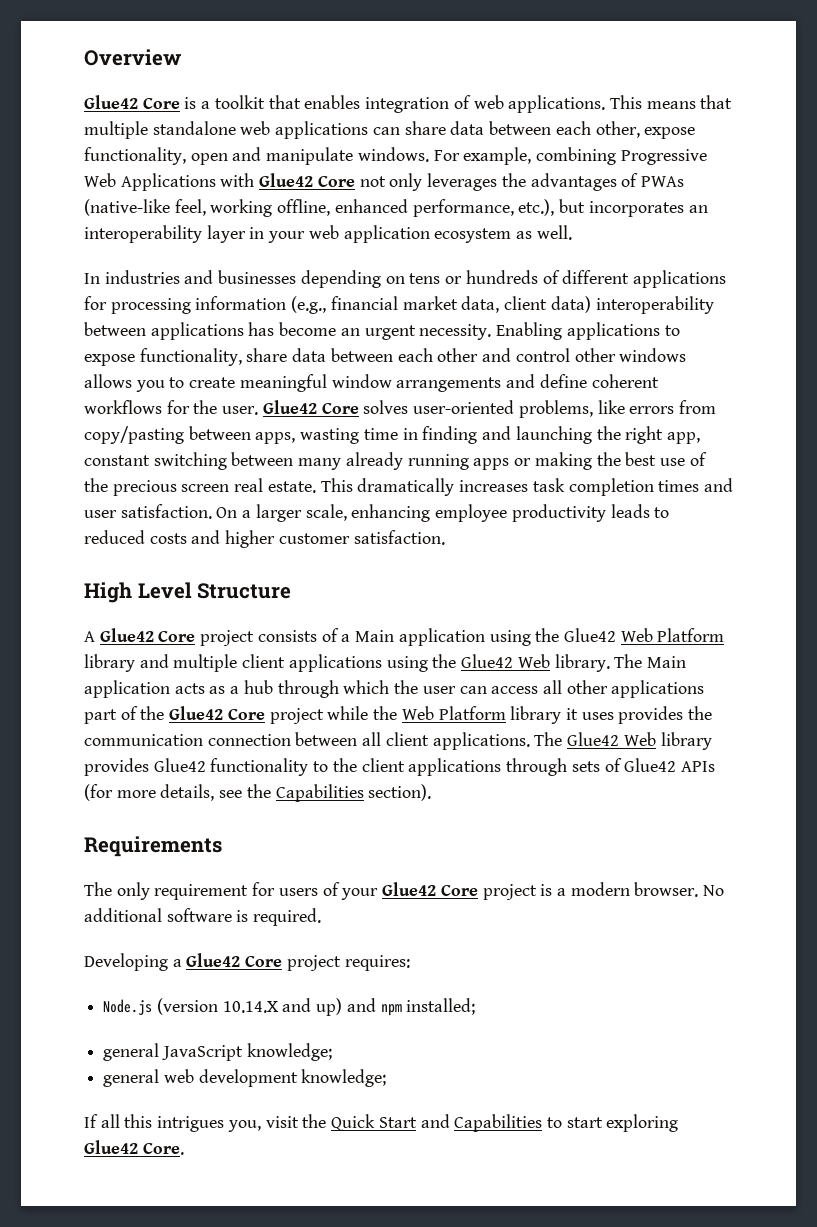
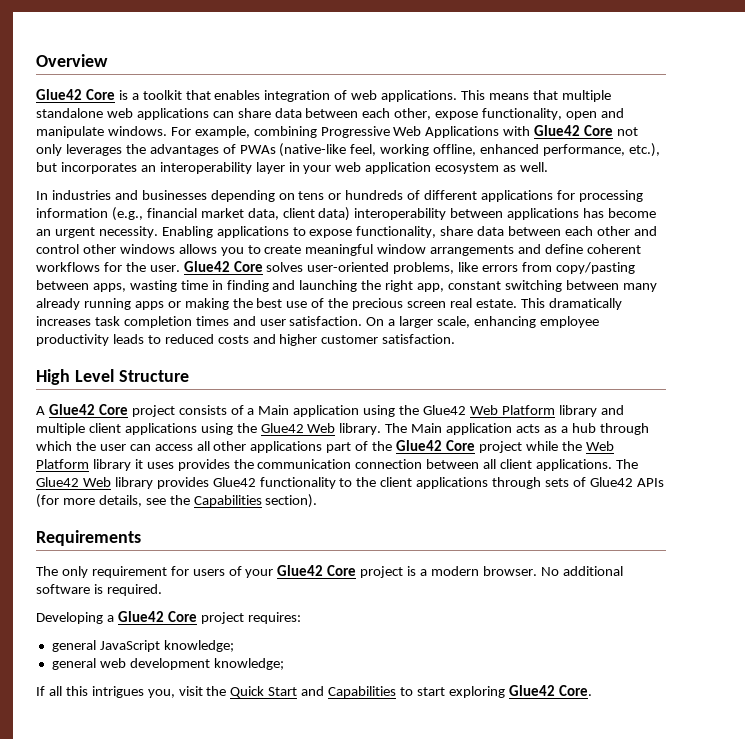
- Node.js (version 10.14.X and up) and npm installed;

